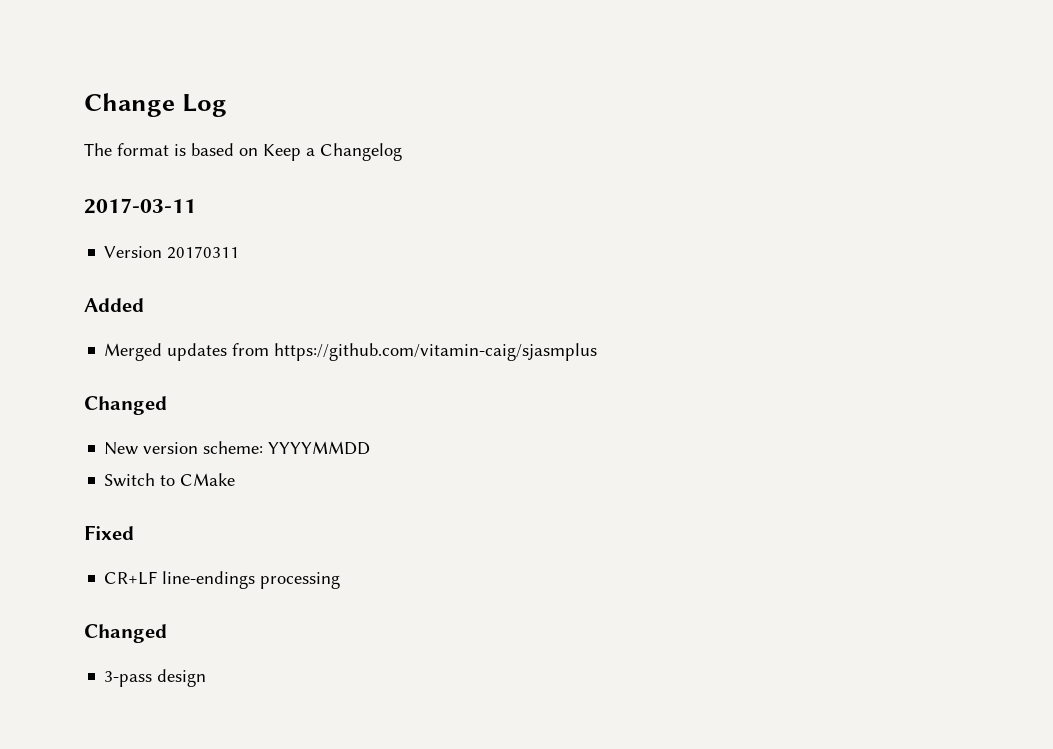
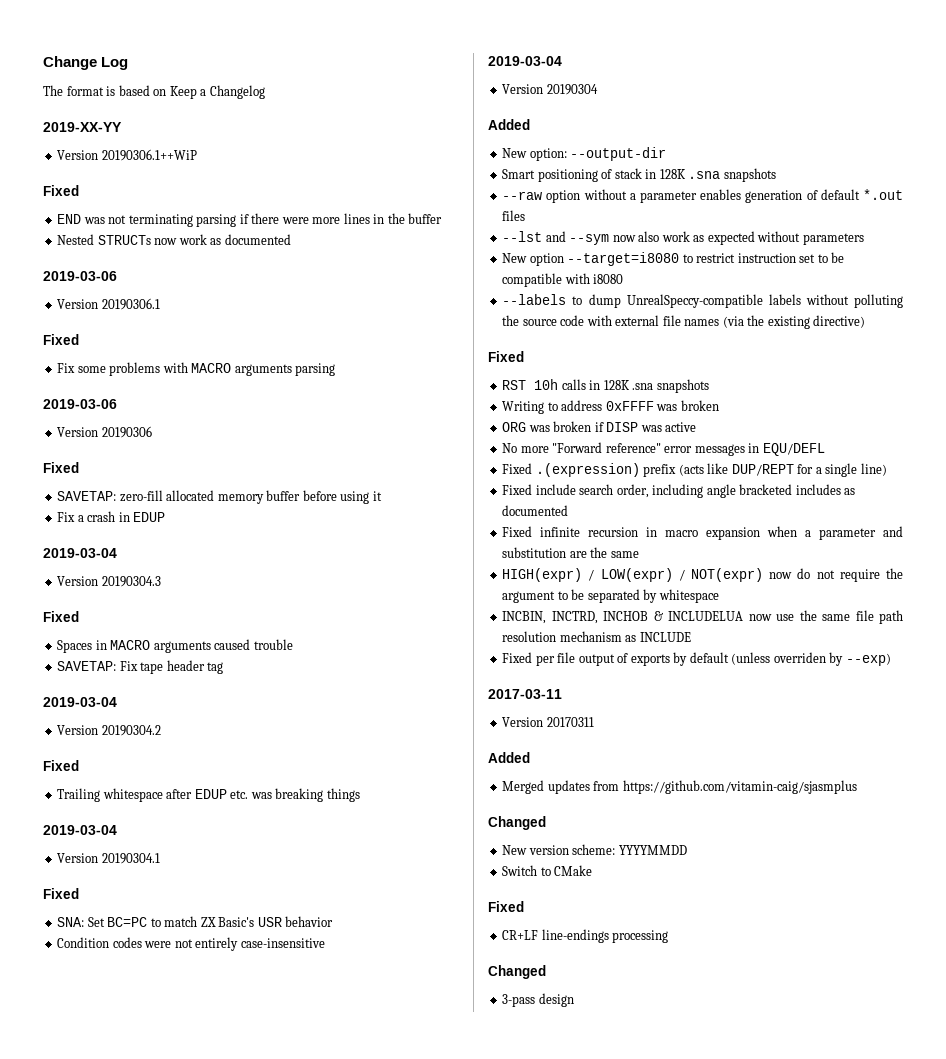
+ 2019-XX-YY
+ Version 20190306.1++WiP
+ Fixed
+ END was not terminating parsing if there were more lines in the buffer
+ Nested STRUCTs now work as documented
+ 2019-03-06
+ Version 20190306.1
+ Fixed
+ Fix some problems with MACRO arguments parsing
+ 2019-03-06
+ Version 20190306
+ Fixed
+ SAVETAP: zero-fill allocated memory buffer before using it
+ Fix a crash in EDUP
+ 2019-03-04
+ Version 20190304.3
+ Fixed
+ Spaces in MACRO arguments caused trouble
+ SAVETAP: Fix tape header tag
+ 2019-03-04
+ Version 20190304.2
+ Fixed
+ Trailing whitespace after EDUP etc. was breaking things
+ 2019-03-04
+ Version 20190304.1
+ Fixed
+ SNA: Set BC=PC to match ZX Basic's USR behavior
+ Condition codes were not entirely case-insensitive
+ 2019-03-04
+ Version 20190304
+ Added
+ New option: --output-dir
+ Smart positioning of stack in 128K .sna snapshots
+ --raw option without a parameter enables generation of default *.out files
+ --lst and --sym now also work as expected without parameters
+ New option --target=i8080 to restrict instruction set to be compatible with i8080
+ --labels to dump UnrealSpeccy-compatible labels without polluting the source code with external file names (via the existing directive)
+ Fixed
+ RST 10h calls in 128K .sna snapshots
+ Writing to address 0xFFFF was broken
+ ORG was broken if DISP was active
+ No more "Forward reference" error messages in EQU/DEFL
+ Fixed .(expression) prefix (acts like DUP/REPT for a single line)
+ Fixed include search order, including angle bracketed includes as documented
+ Fixed infinite recursion in macro expansion when a parameter and substitution are the same
+ HIGH(expr) / LOW(expr) / NOT(expr) now do not require the argument to be separated by whitespace
+ INCBIN, INCTRD, INCHOB & INCLUDELUA now use the same file path resolution mechanism as INCLUDE
+ Fixed per file output of exports by default (unless overriden by --exp)

